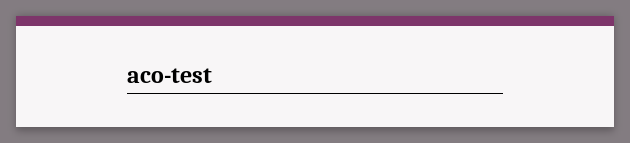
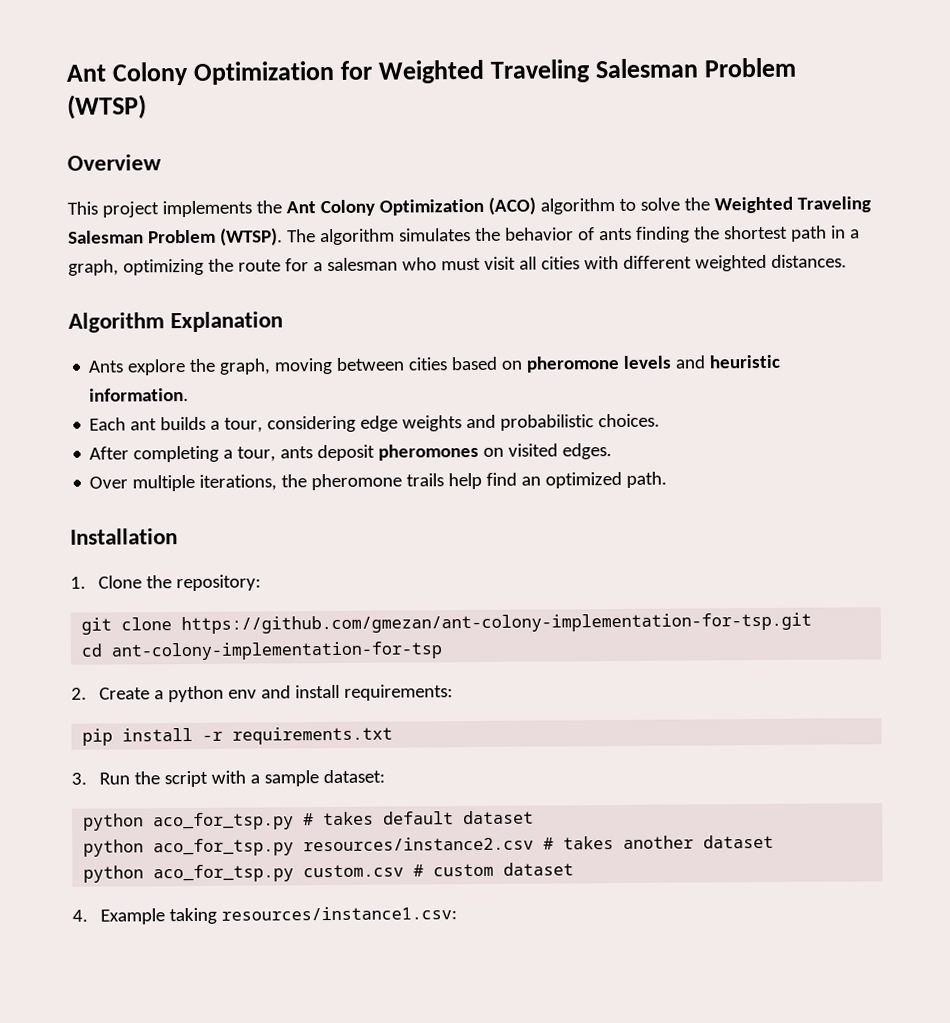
- aco-test
+ Ant Colony Optimization for Weighted Traveling Salesman Problem (WTSP)
+ Overview
+ This project implements the Ant Colony Optimization (ACO) algorithm to solve the Weighted Traveling Salesman Problem (WTSP). The algorithm simulates the behavior of ants finding the shortest path in a graph, optimizing the route for a salesman who must visit all cities with different weighted distances.
+ Algorithm Explanation
+ Ants explore the graph, moving between cities based on pheromone levels and heuristic information.
+ Each ant builds a tour, considering edge weights and probabilistic choices.
+ After completing a tour, ants deposit pheromones on visited edges.
+ Over multiple iterations, the pheromone trails help find an optimized path.
+ Installation
+ 1. Clone the repository:
+ git clone https://github.com/gmezan/ant-colony-implementation-for-tsp.git
+ cd ant-colony-implementation-for-tsp
+ 2. Create a python env and install requirements:
+ pip install -r requirements.txt
+ 3. Run the script with a sample dataset:
+ python aco_for_tsp.py # takes default dataset
+ python aco_for_tsp.py resources/instance2.csv # takes another dataset
+ python aco_for_tsp.py custom.csv # custom dataset
+ 4. Example taking resources/instance1.csv:

